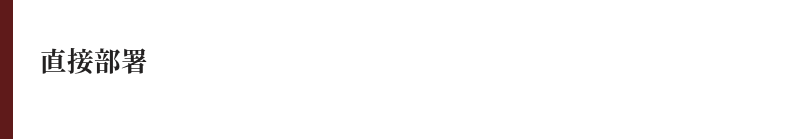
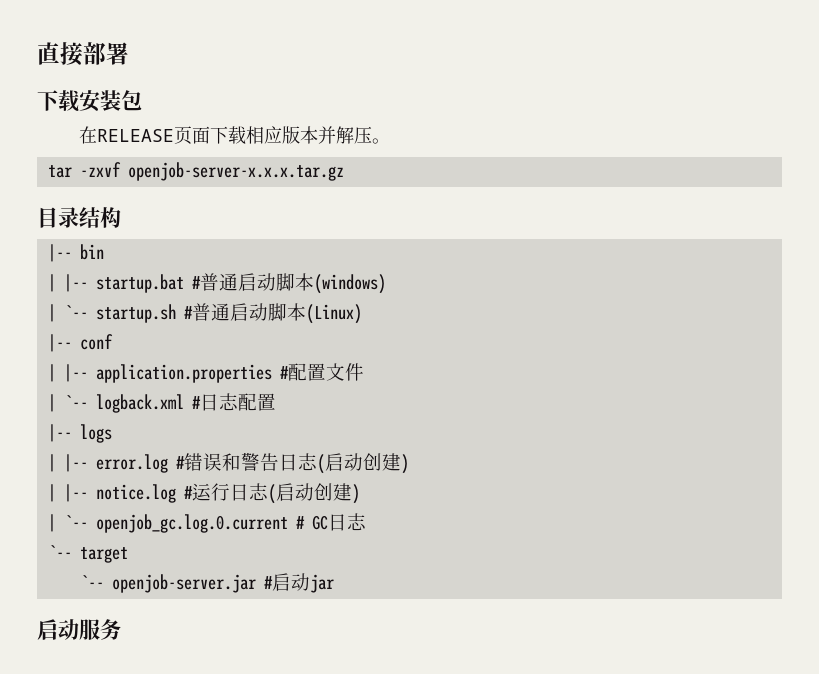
+ 下载安装包
+ 在RELEASE页面下载相应版本并解压。
+ tar -zxvf openjob-server-x.x.x.tar.gz
+ 目录结构
+ |-- bin
+ | |-- startup.bat #普通启动脚本(windows)
+ | `-- startup.sh #普通启动脚本(Linux)
+ |-- conf
+ | |-- application.properties #配置文件
+ | `-- logback.xml #日志配置
+ |-- logs
+ | |-- error.log #错误和警告日志(启动创建)
+ | |-- notice.log #运行日志(启动创建)
+ | `-- openjob_gc.log.0.current # GC日志
+ `-- target
+ `-- openjob-server.jar #启动jar
+ 启动服务

